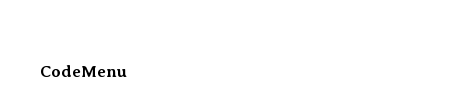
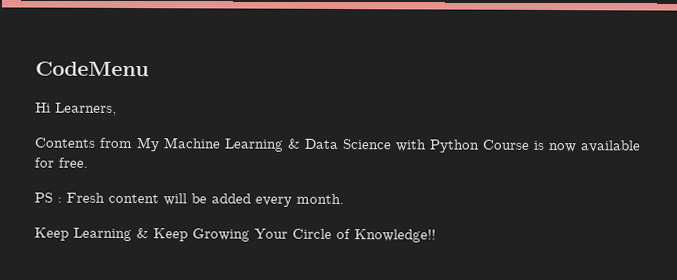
+ Hi Learners,
+ Contents from My Machine Learning & Data Science with Python Course is now available for free.
+ PS : Fresh content will be added every month.
+ Keep Learning & Keep Growing Your Circle of Knowledge!!

